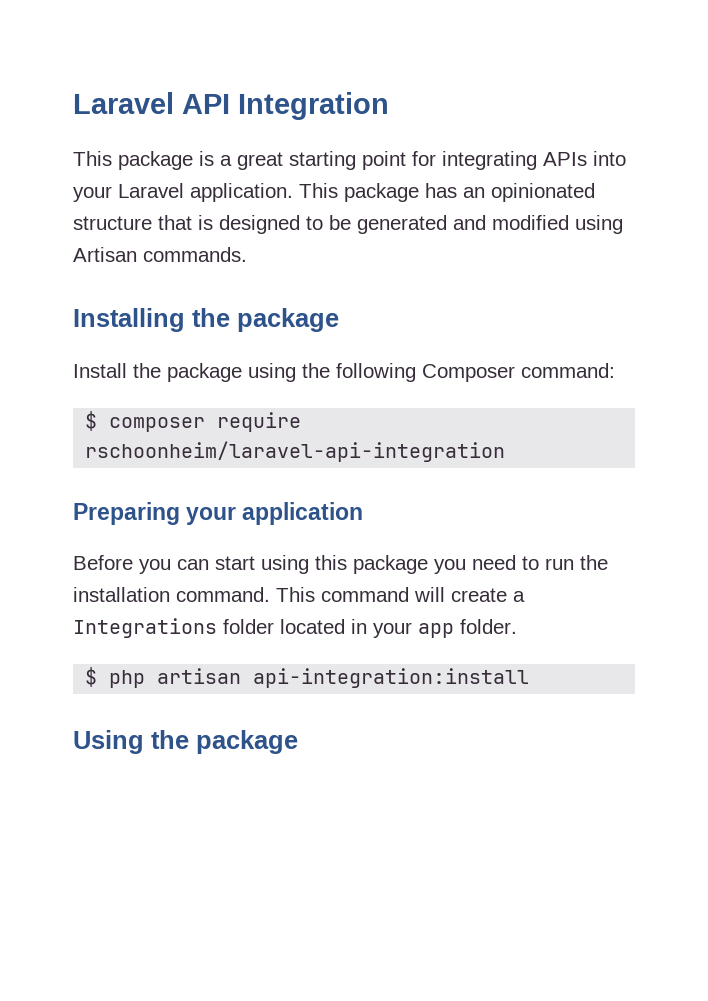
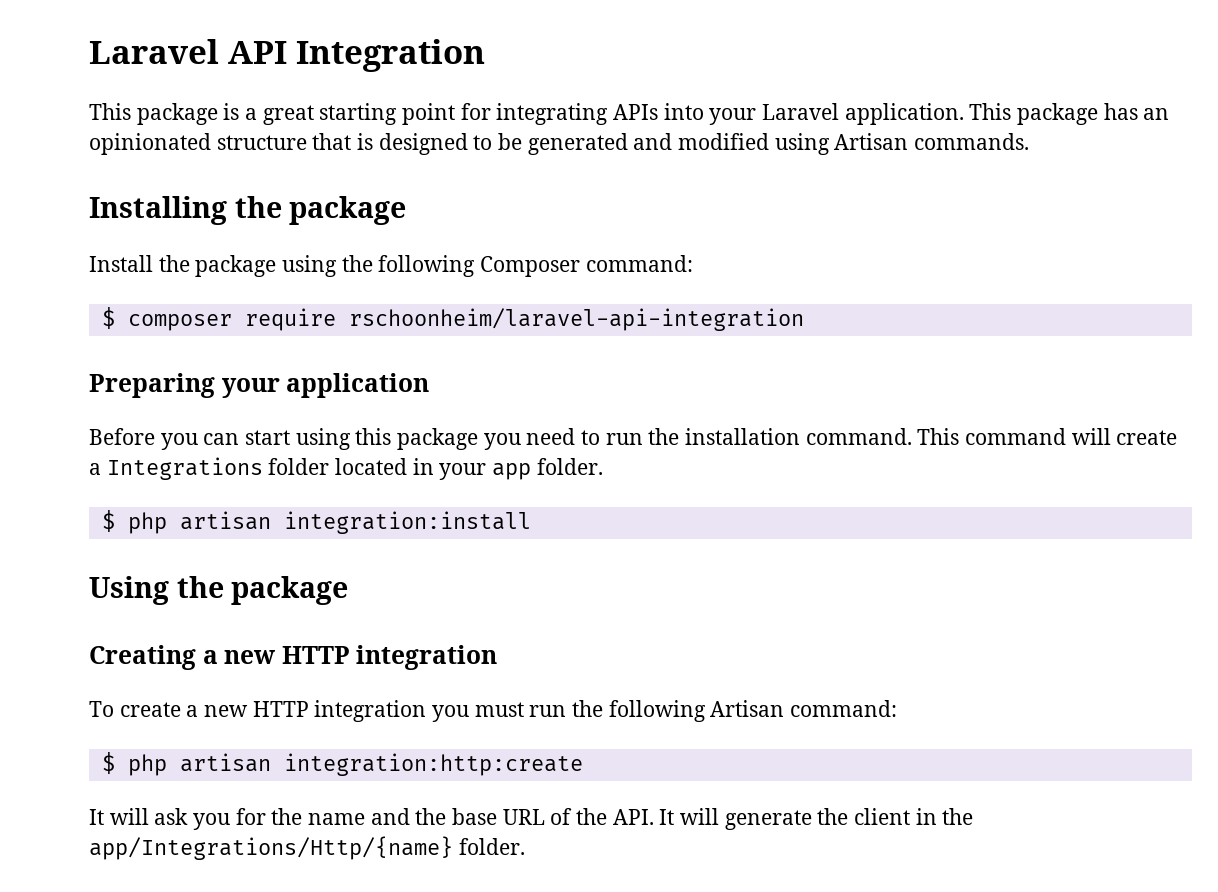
- $ php artisan api-integration:install
+ $ php artisan integration:install
+ Creating a new HTTP integration
+ To create a new HTTP integration you must run the following Artisan command:
+ $ php artisan integration:http:create
+ It will ask you for the name and the base URL of the API. It will generate the client in the app/Integrations/Http/{name} folder.

